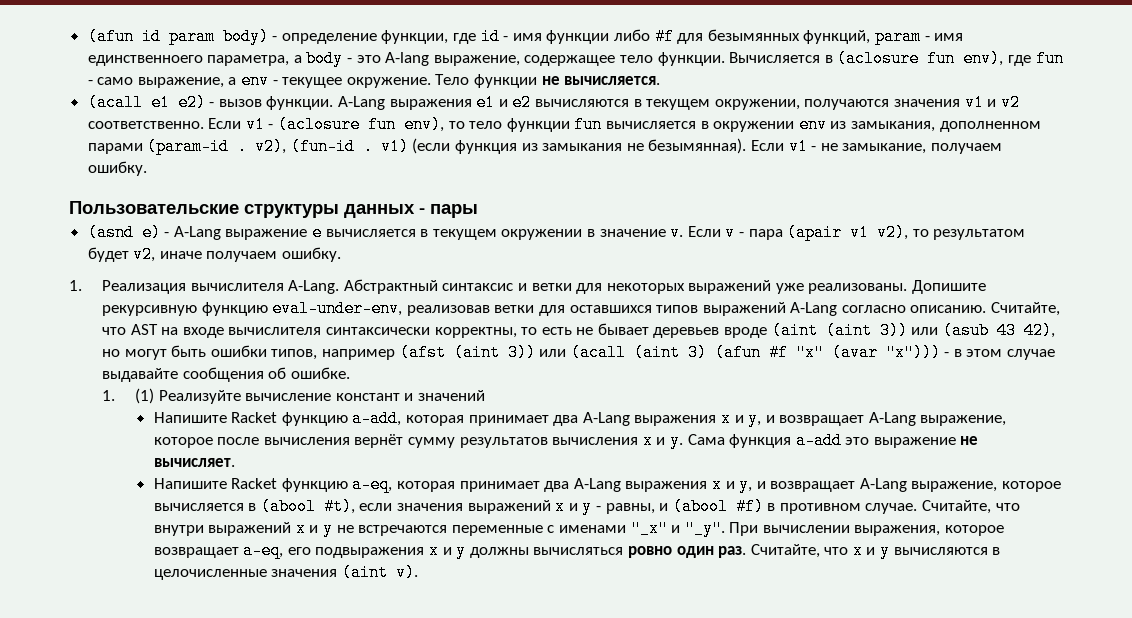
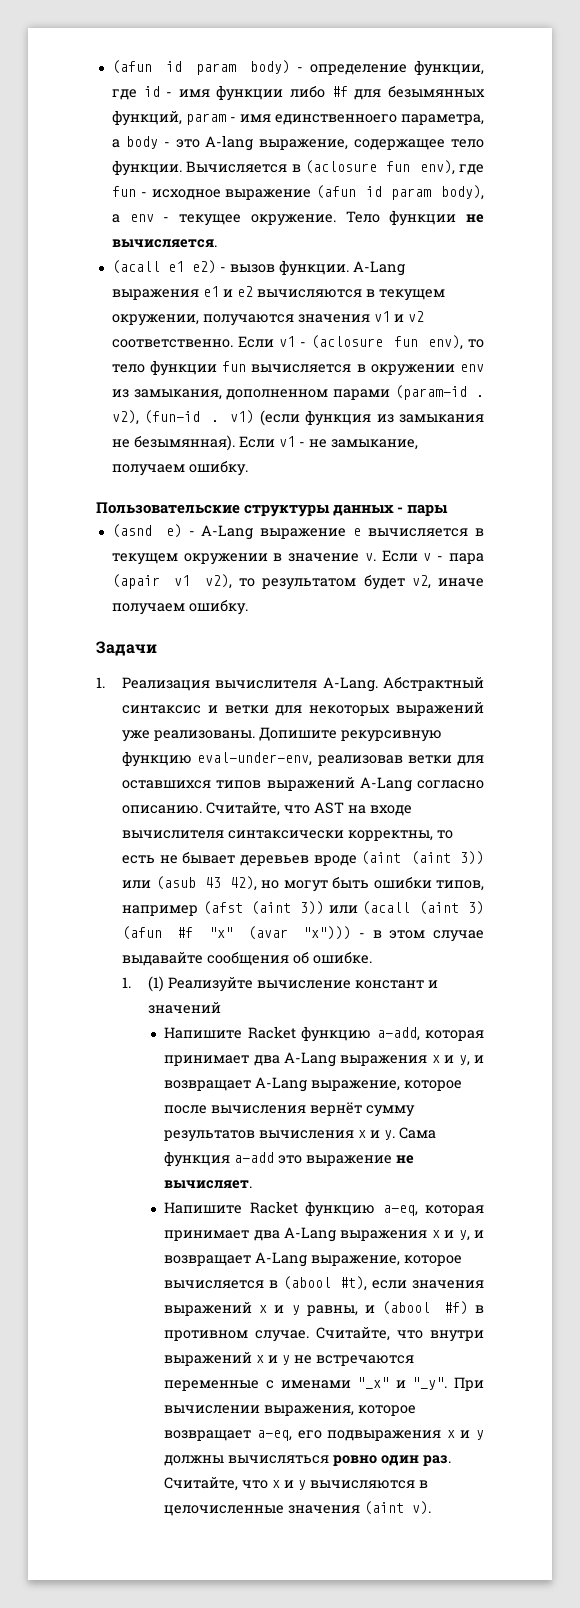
- Вычисляется в (aclosure fun env), где fun - само выражение, а env - текущее окружение.
+ Вычисляется в (aclosure fun env), где fun - исходное выражение (afun id param body), а env - текущее окружение.
+ Задачи
- Напишите Racket функцию a-eq, которая принимает два A-Lang выражения x и y, и возвращает A-Lang выражение, которое вычисляется в (abool #t), если значения выражений x и y - равны, и (abool #f) в противном случае.
+ Напишите Racket функцию a-eq, которая принимает два A-Lang выражения x и y, и возвращает A-Lang выражение, которое вычисляется в (abool #t), если значения выражений x и y равны, и (abool #f) в противном случае.

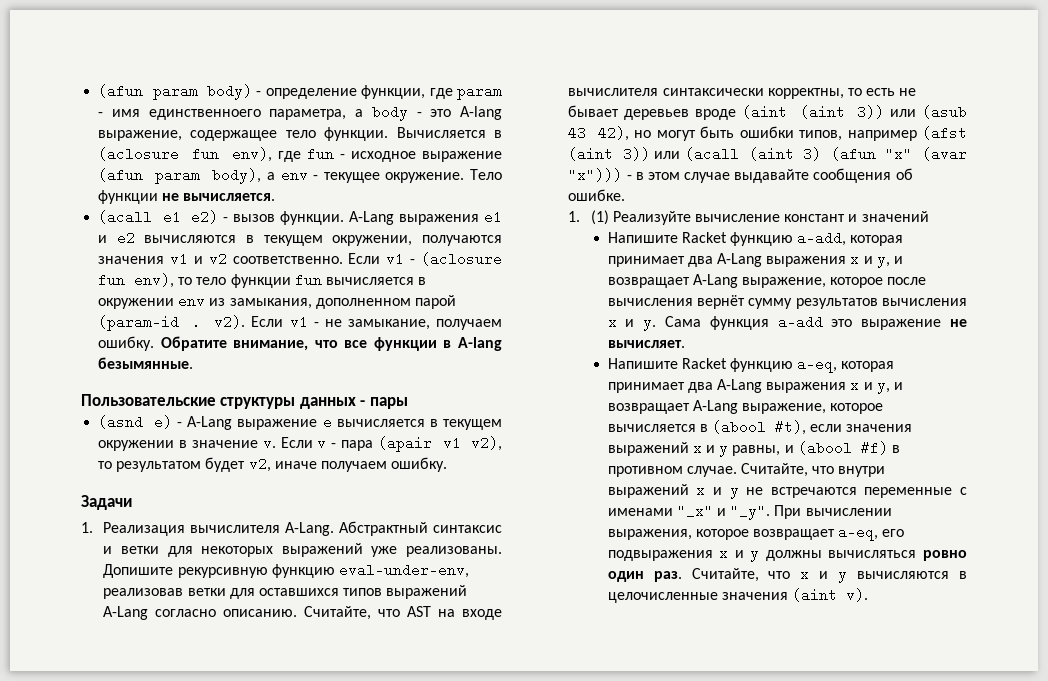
- (afun id param body) - определение функции, где id - имя функции либо #f для безымянных функций, param - имя единственноего параметра, а body - это A-lang выражение, содержащее тело функции.
+ (afun param body) - определение функции, где param - имя единственноего параметра, а body - это A-lang выражение, содержащее тело функции.
- Вычисляется в (aclosure fun env), где fun - исходное выражение (afun id param body), а env - текущее окружение.
+ Вычисляется в (aclosure fun env), где fun - исходное выражение (afun param body), а env - текущее окружение.
- Если v1 - (aclosure fun env), то тело функции fun вычисляется в окружении env из замыкания, дополненном парами (param-id . v2), (fun-id . v1) (если функция из замыкания не безымянная).
+ Если v1 - (aclosure fun env), то тело функции fun вычисляется в окружении env из замыкания, дополненном парой (param-id . v2).
+ Обратите внимание, что все функции в A-lang безымянные.
- Считайте, что AST на входе вычислителя синтаксически корректны, то есть не бывает деревьев вроде (aint (aint 3)) или (asub 43 42), но могут быть ошибки типов, например (afst (aint 3)) или (acall (aint 3) (afun #f "x" (avar "x"))) - в этом случае выдавайте сообщения об ошибке.
+ Считайте, что AST на входе вычислителя синтаксически корректны, то есть не бывает деревьев вроде (aint (aint 3)) или (asub 43 42), но могут быть ошибки типов, например (afst (aint 3)) или (acall (aint 3) (afun "x" (avar "x"))) - в этом случае выдавайте сообщения об ошибке.

